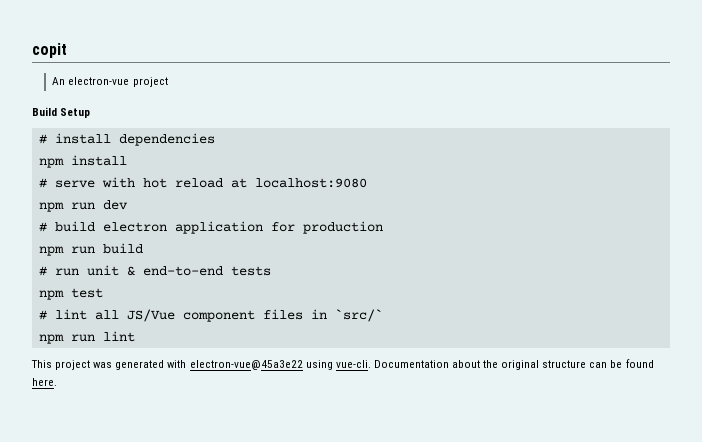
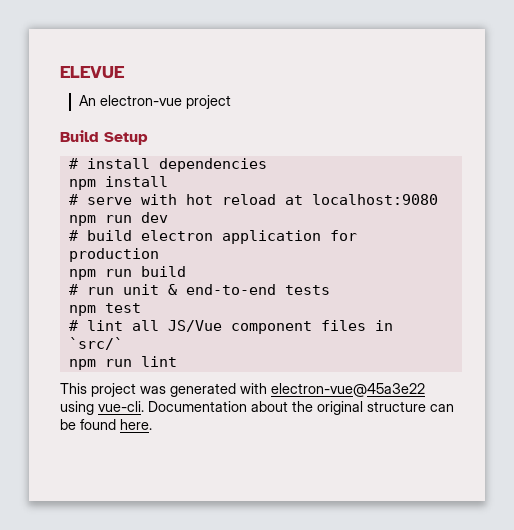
- copit
+ ELEVUE

